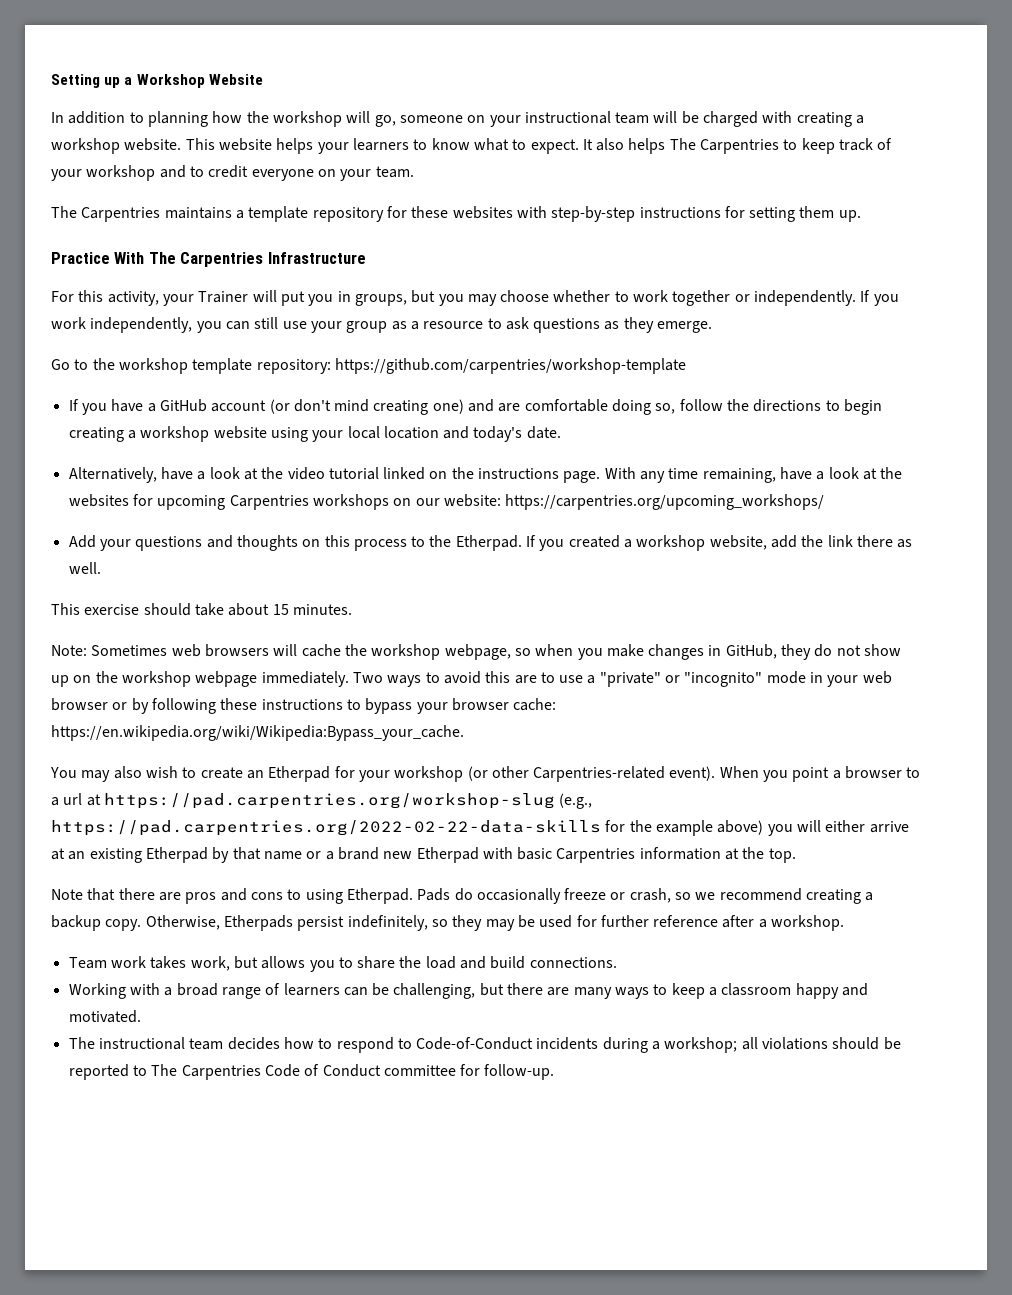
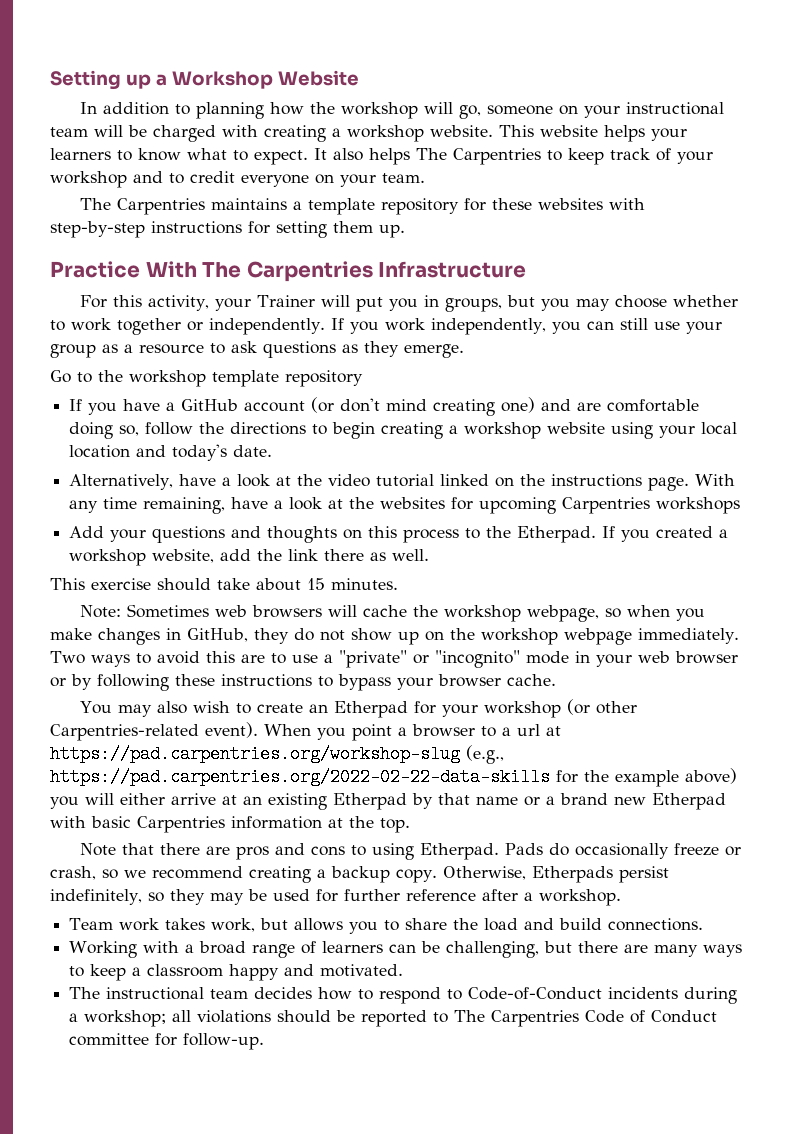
- Go to the workshop template repository: https://github.com/carpentries/workshop-template
+ Go to the workshop template repository
- With any time remaining, have a look at the websites for upcoming Carpentries workshops on our website: https://carpentries.org/upcoming_workshops/
+ With any time remaining, have a look at the websites for upcoming Carpentries workshops
- Two ways to avoid this are to use a "private" or "incognito" mode in your web browser or by following these instructions to bypass your browser cache: https://en.wikipedia.org/wiki/Wikipedia:Bypass_your_cache.
+ Two ways to avoid this are to use a "private" or "incognito" mode in your web browser or by following these instructions to bypass your browser cache.

